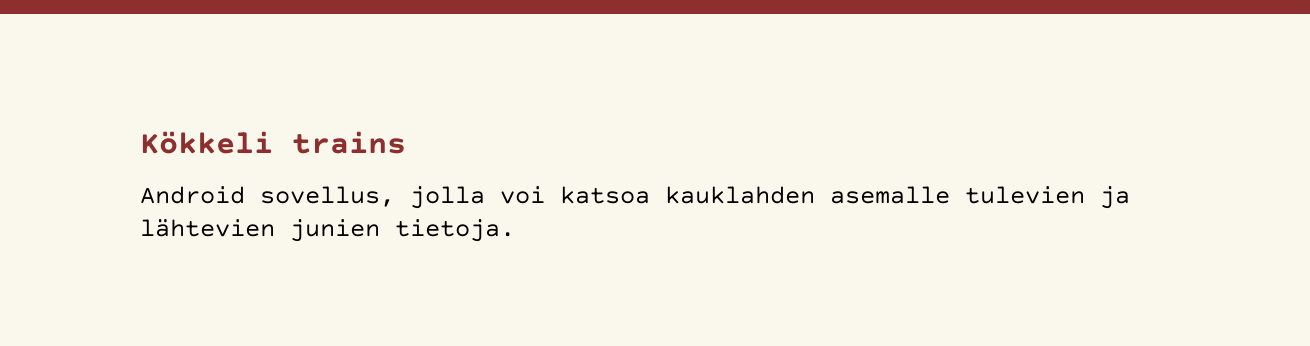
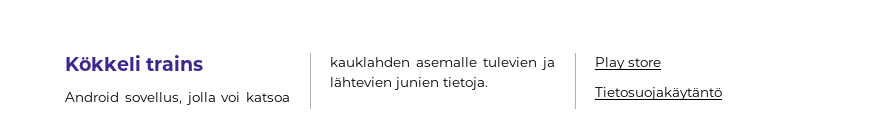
+ Play store
+ Tietosuojakäytäntö

